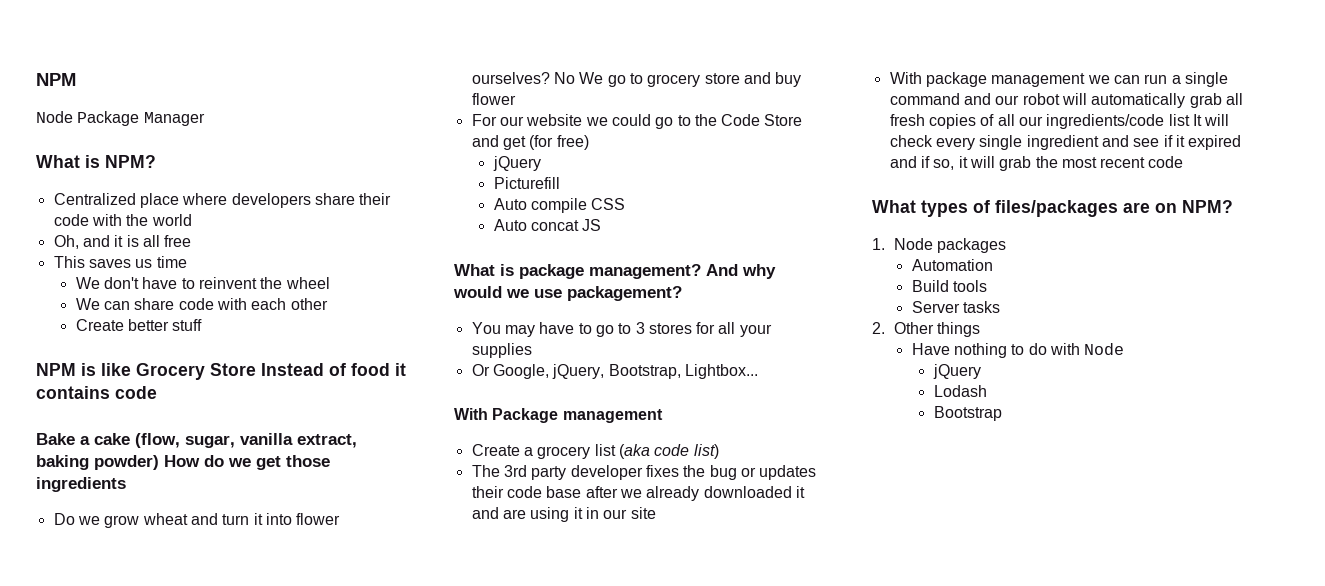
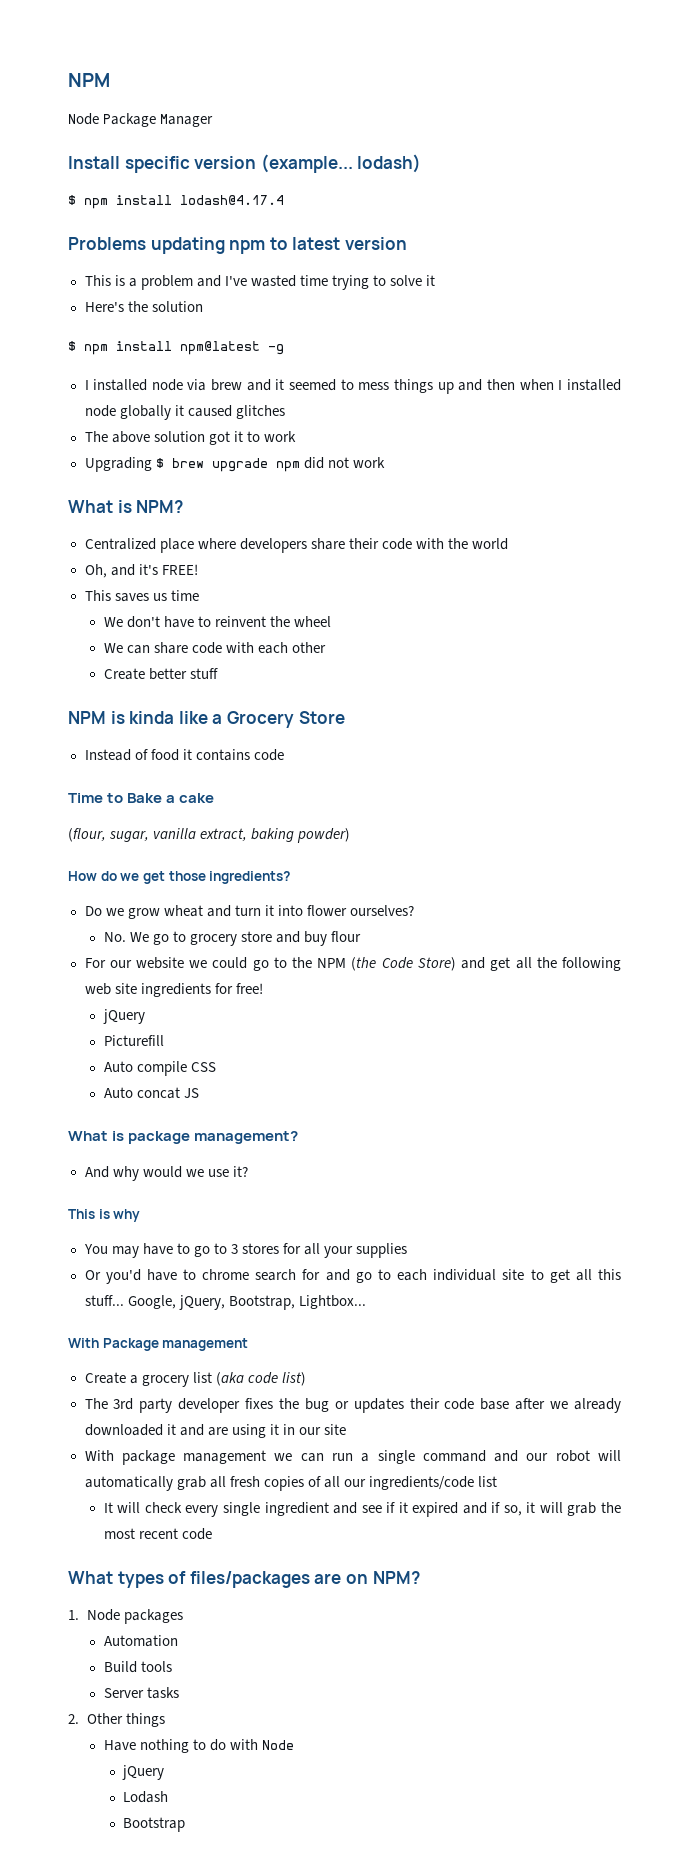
+ Install specific version (example... lodash)
+ $ npm install lodash@4.17.4
+ Problems updating npm to latest version
+ This is a problem and I've wasted time trying to solve it
+ Here's the solution
+ $ npm install npm@latest -g
+ I installed node via brew and it seemed to mess things up and then when I installed node globally it caused glitches
+ The above solution got it to work
+ Upgrading $ brew upgrade npm did not work
- Oh, and it is all free
+ Oh, and it's FREE!
- NPM is like Grocery Store Instead of food it contains code
+ NPM is kinda like a Grocery Store
+ Instead of food it contains code
- Bake a cake (flow, sugar, vanilla extract, baking powder) How do we get those ingredients
+ Time to Bake a cake
+ (flour, sugar, vanilla extract, baking powder)
+ How do we get those ingredients?
- Do we grow wheat and turn it into flower ourselves? No We go to grocery store and buy flower
+ Do we grow wheat and turn it into flower ourselves?
+ No. We go to grocery store and buy flour
- For our website we could go to the Code Store and get (for free)
+ For our website we could go to the NPM (the Code Store) and get all the following web site ingredients for free!
- What is package management? And why would we use packagement?
+ What is package management?
+ And why would we use it?
+ This is why
- Or Google, jQuery, Bootstrap, Lightbox...
+ Or you'd have to chrome search for and go to each individual site to get all this stuff... Google, jQuery, Bootstrap, Lightbox...
- With package management we can run a single command and our robot will automatically grab all fresh copies of all our ingredients/code list It will check every single ingredient and see if it expired and if so, it will grab the most recent code
+ With package management we can run a single command and our robot will automatically grab all fresh copies of all our ingredients/code list
+ It will check every single ingredient and see if it expired and if so, it will grab the most recent code

